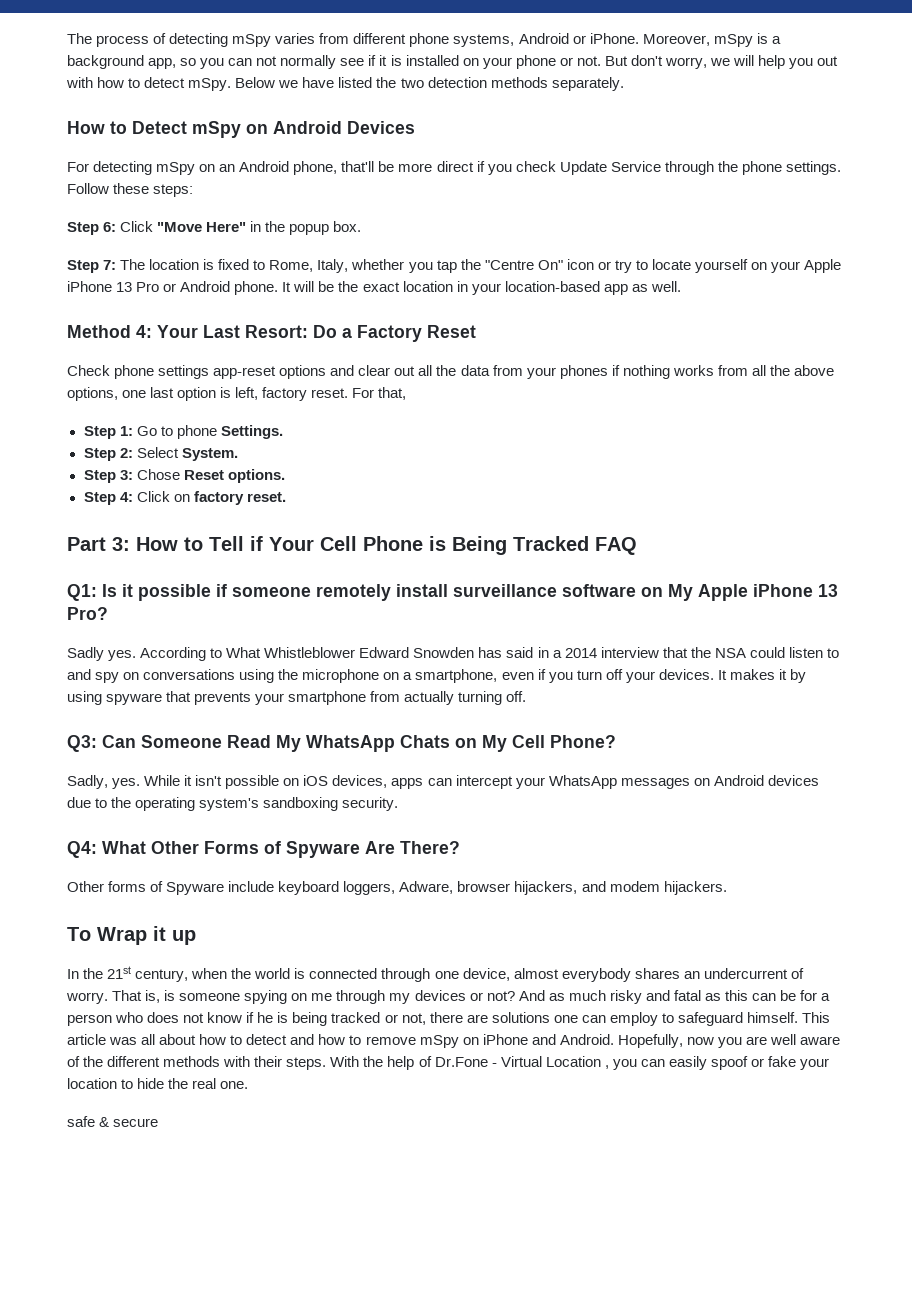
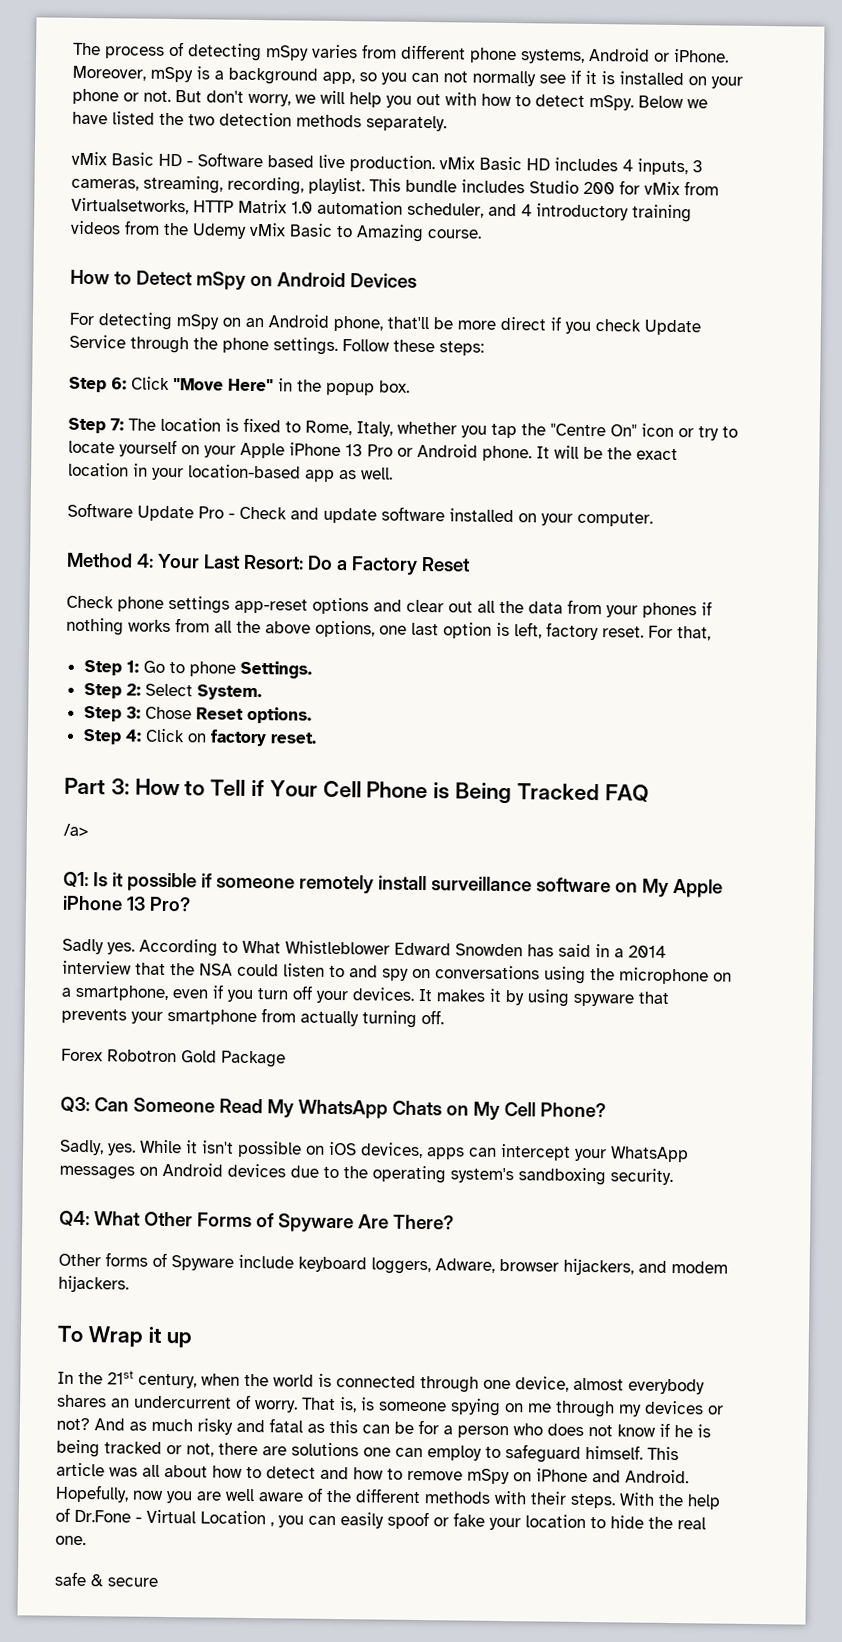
+ vMix Basic HD - Software based live production. vMix Basic HD includes 4 inputs, 3 cameras, streaming, recording, playlist. This bundle includes Studio 200 for vMix from Virtualsetworks, HTTP Matrix 1.0 automation scheduler, and 4 introductory training videos from the Udemy vMix Basic to Amazing course.
+ Software Update Pro - Check and update software installed on your computer.
+ /a>
+ Forex Robotron Gold Package

